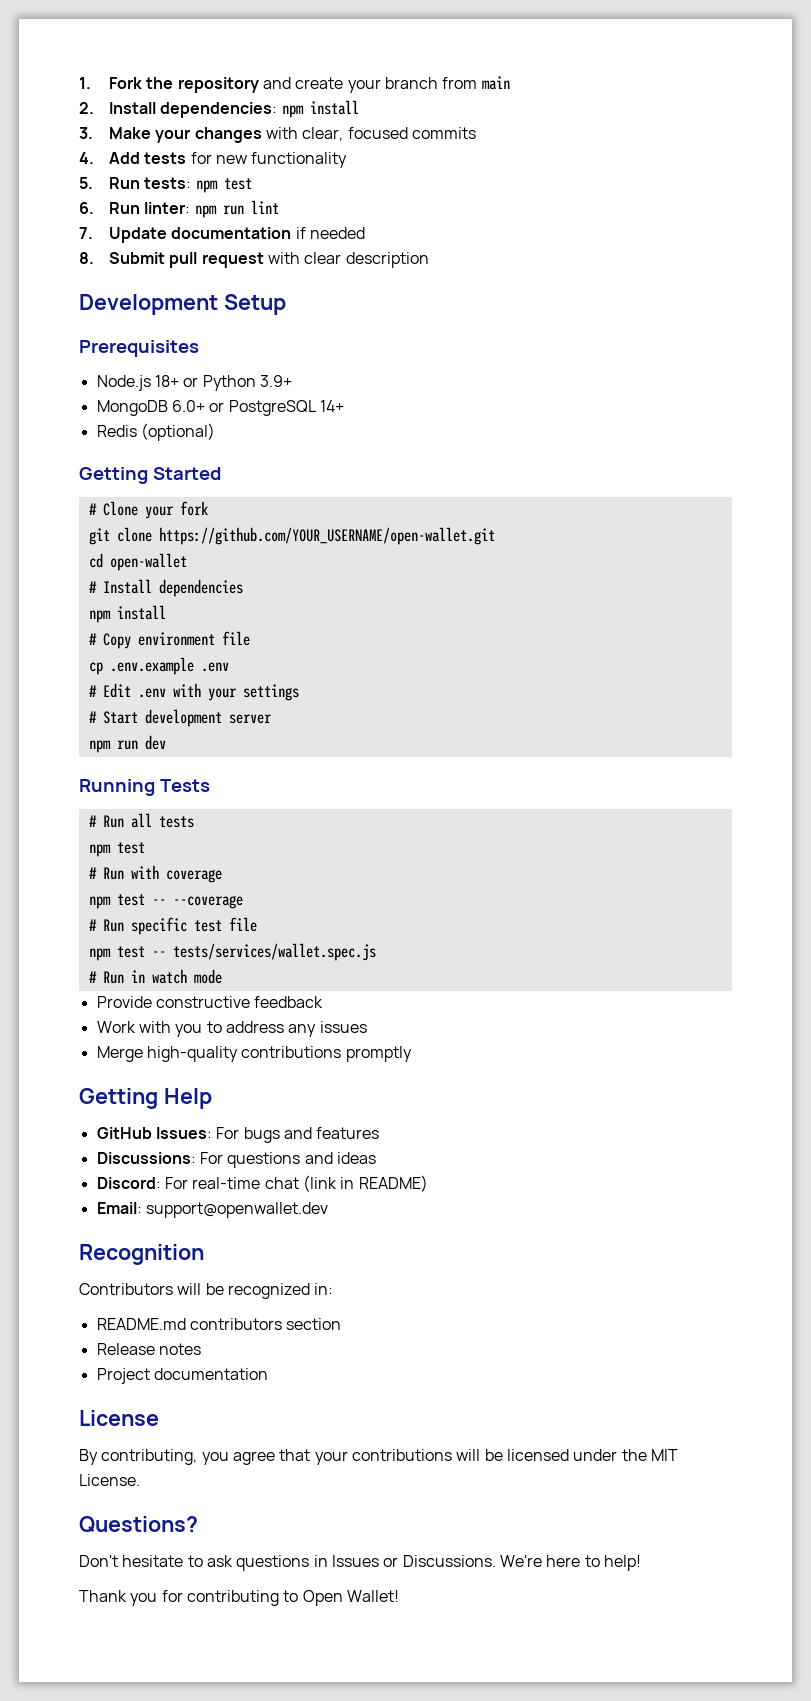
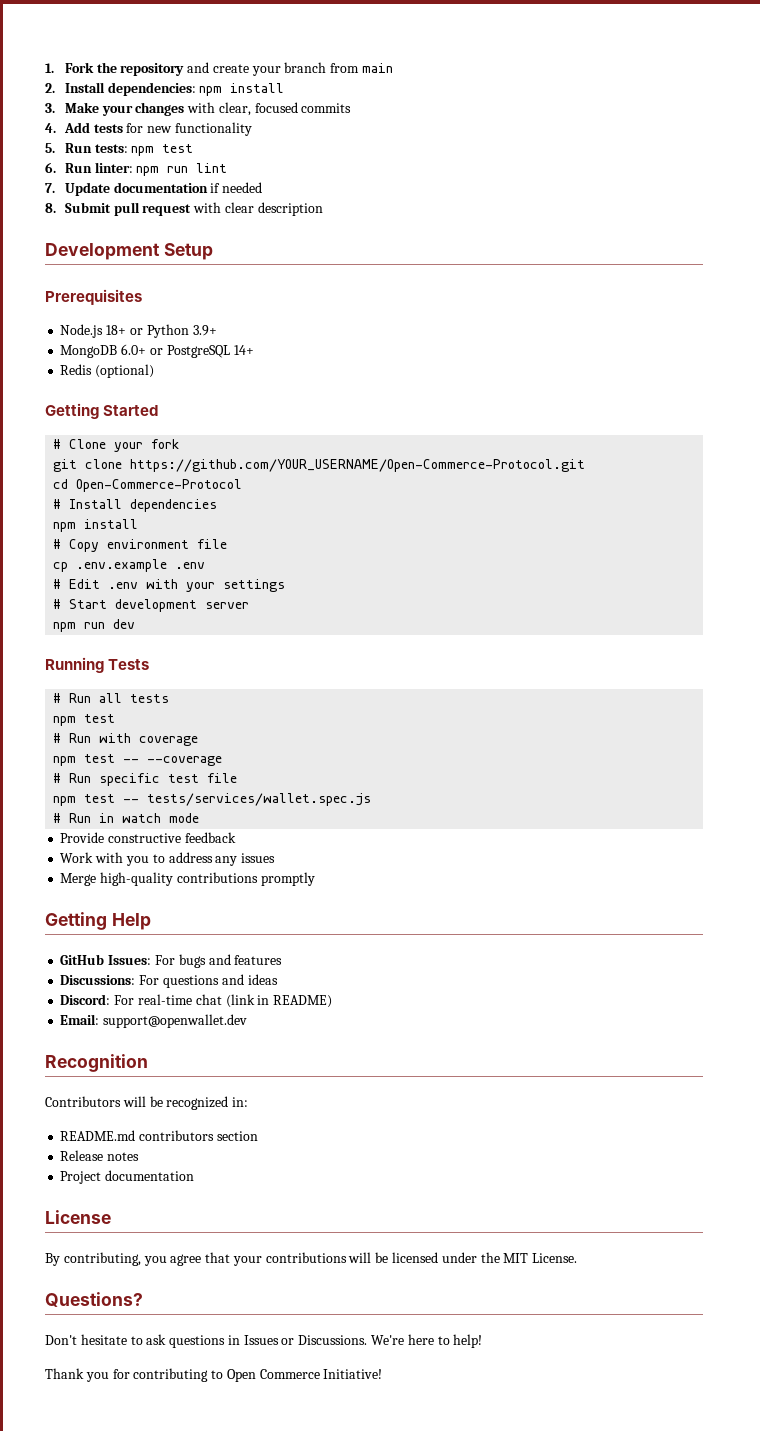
- git clone https://github.com/YOUR_USERNAME/open-wallet.git
+ git clone https://github.com/YOUR_USERNAME/Open-Commerce-Protocol.git
- cd open-wallet
+ cd Open-Commerce-Protocol
- Thank you for contributing to Open Wallet!
+ Thank you for contributing to Open Commerce Initiative!

